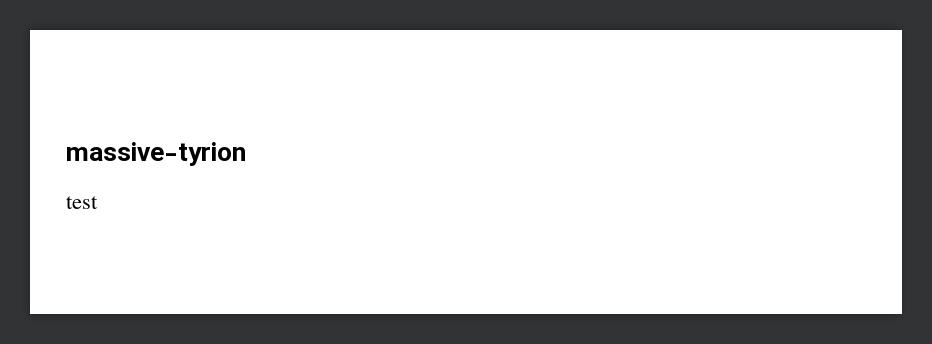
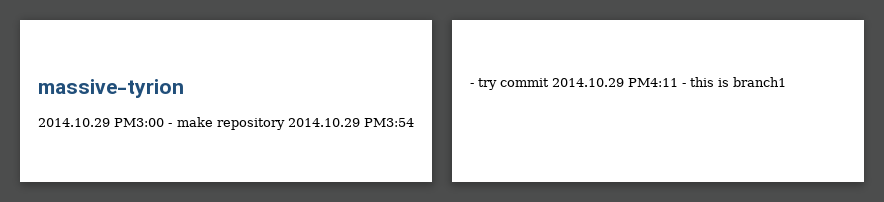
- test
+ 2014.10.29 PM3:00 - make repository 2014.10.29 PM3:54 - try commit 2014.10.29 PM4:11 - this is branch1

